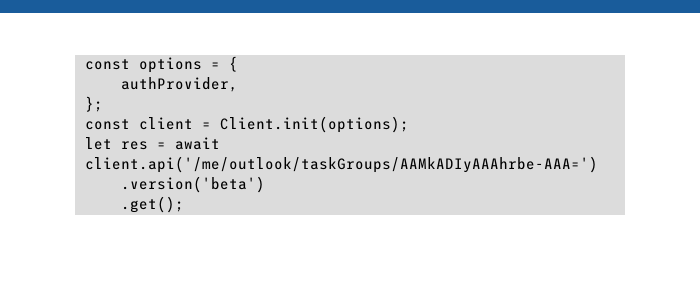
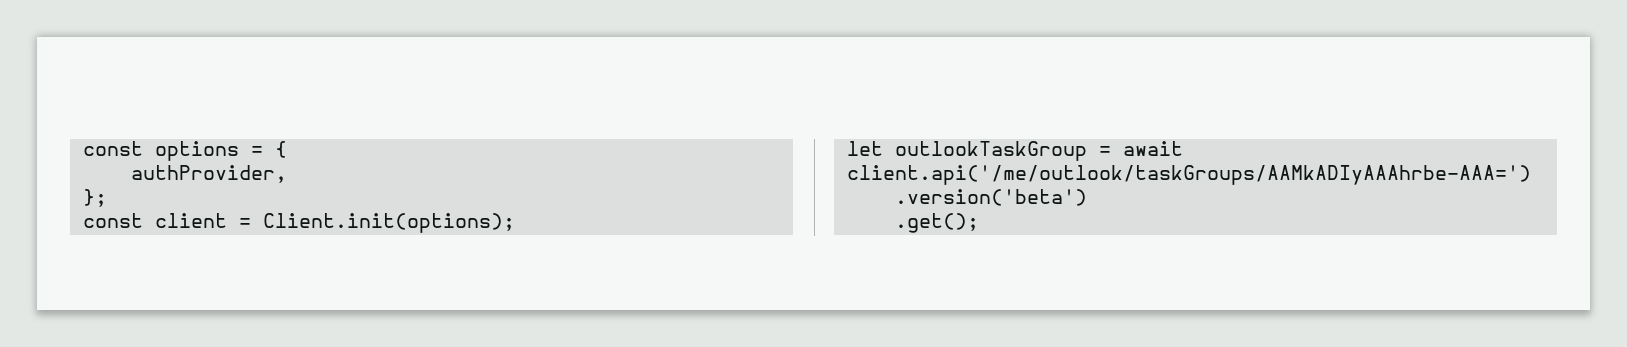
- let res = await client.api('/me/outlook/taskGroups/AAMkADIyAAAhrbe-AAA=')
+ let outlookTaskGroup = await client.api('/me/outlook/taskGroups/AAMkADIyAAAhrbe-AAA=')

